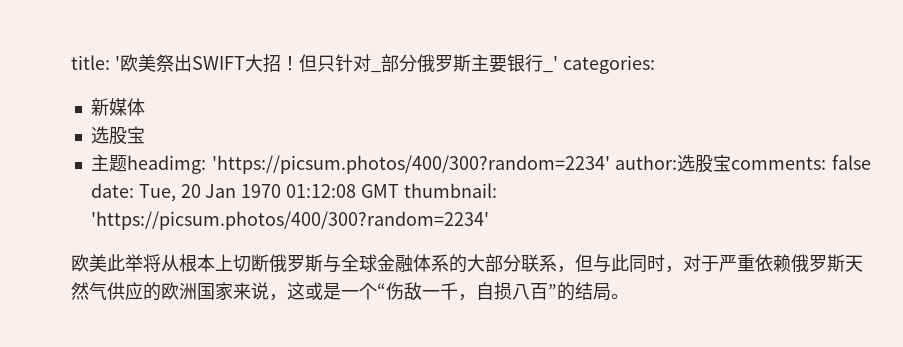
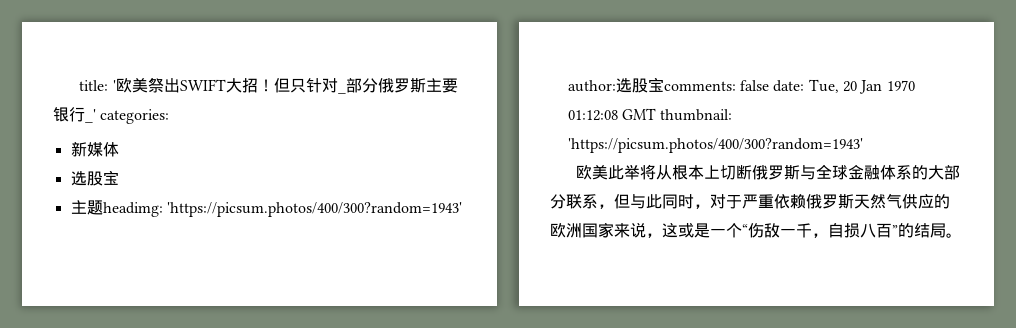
- 主题headimg: 'https://picsum.photos/400/300?random=2234' author:选股宝comments: false date: Tue, 20 Jan 1970 01:12:08 GMT thumbnail: 'https://picsum.photos/400/300?random=2234'
+ 主题headimg: 'https://picsum.photos/400/300?random=1943' author:选股宝comments: false date: Tue, 20 Jan 1970 01:12:08 GMT thumbnail: 'https://picsum.photos/400/300?random=1943'

